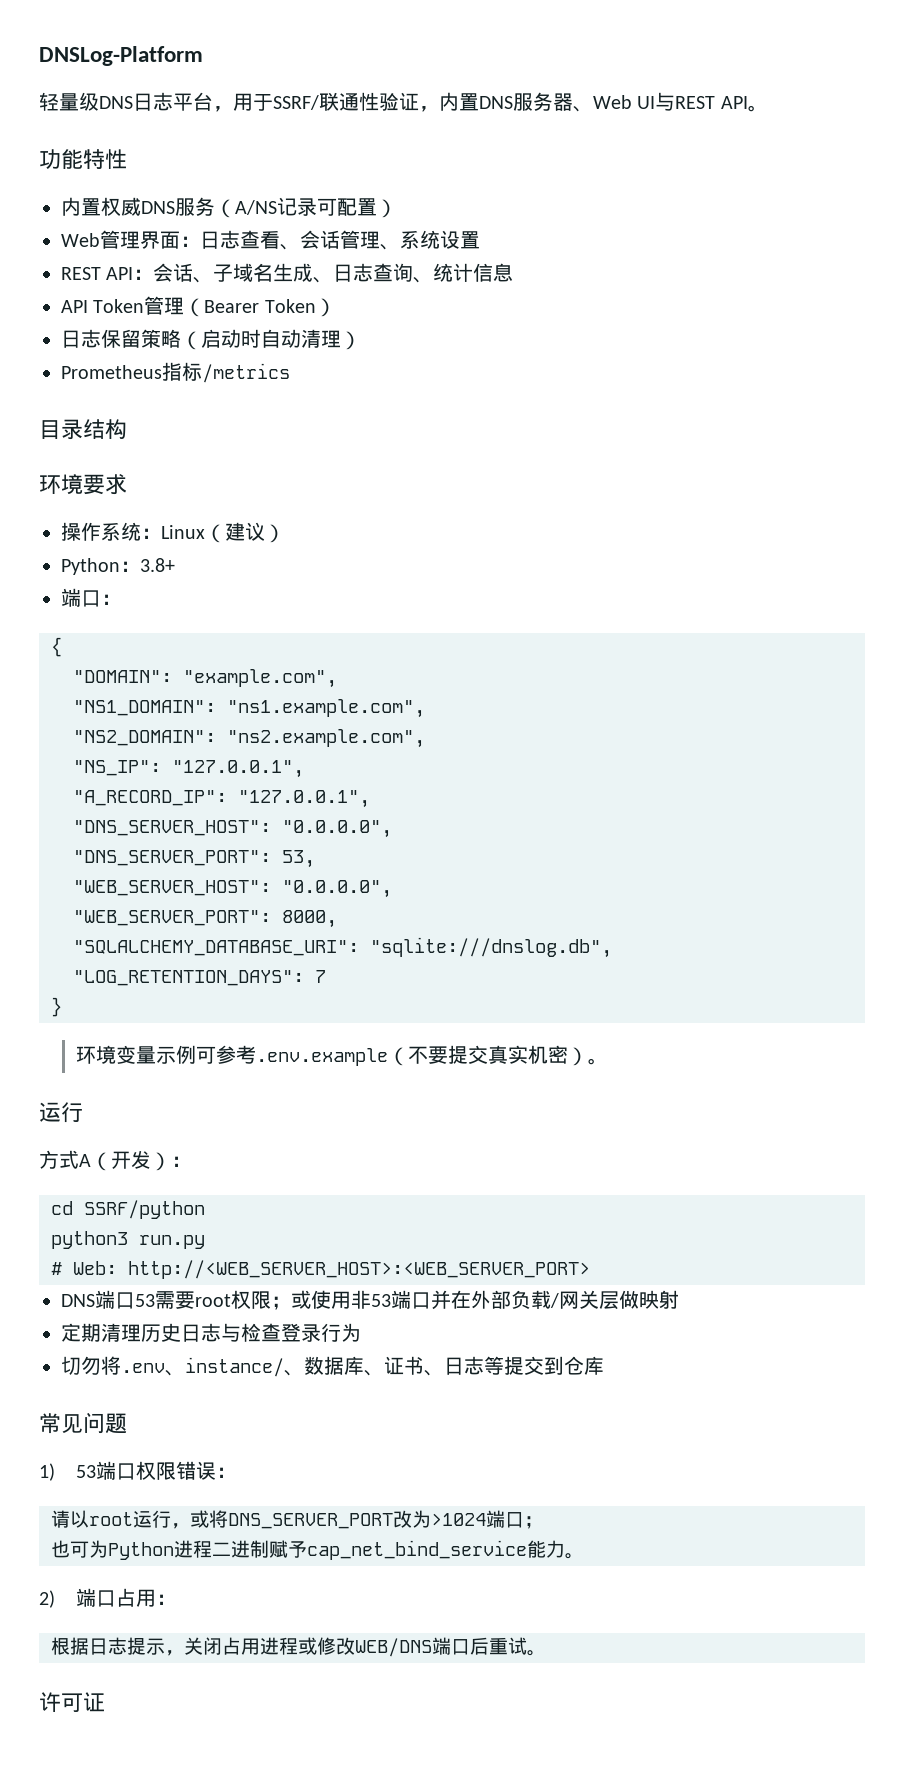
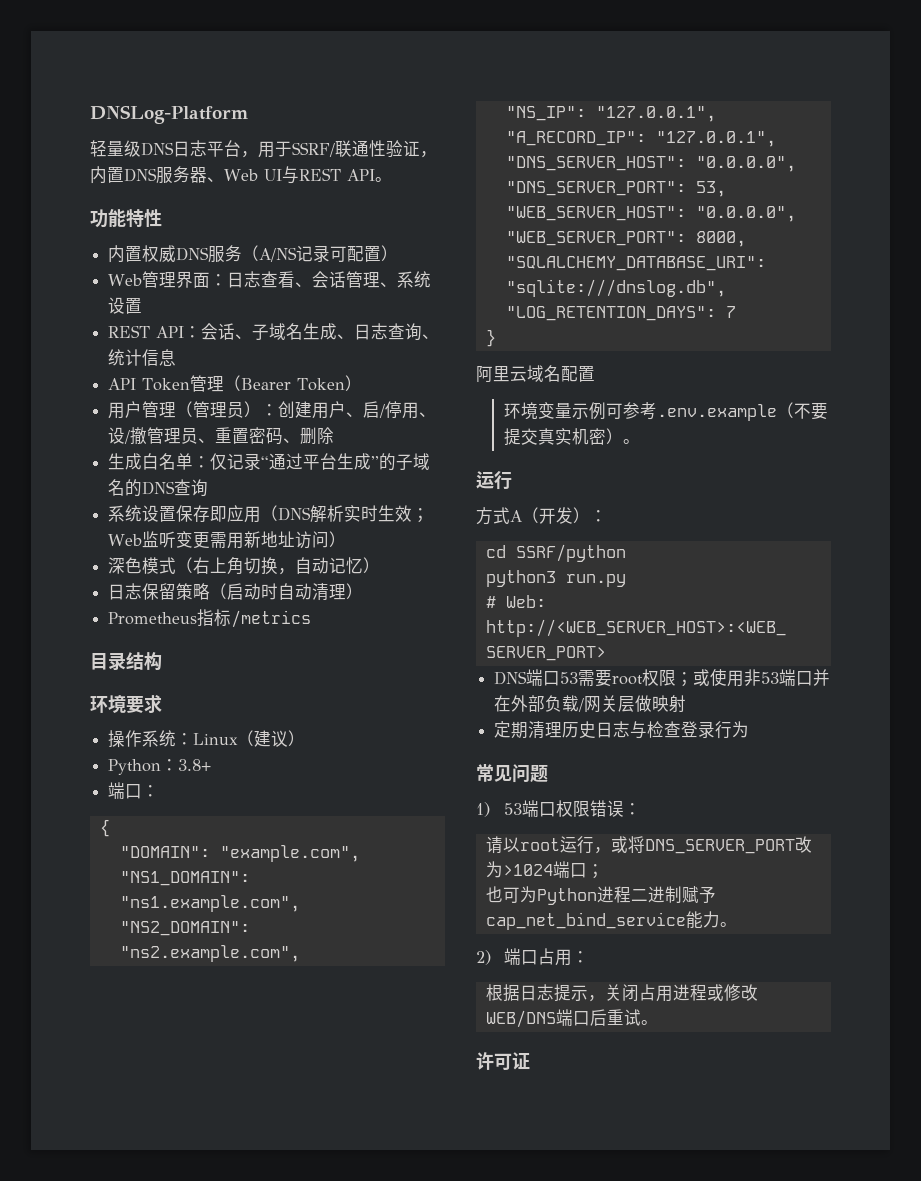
+ 用户管理（管理员）：创建用户、启/停用、设/撤管理员、重置密码、删除
+ 生成白名单：仅记录“通过平台生成”的子域名的DNS查询
+ 系统设置保存即应用（DNS解析实时生效；Web监听变更需用新地址访问）
+ 深色模式（右上角切换，自动记忆）
+ 阿里云域名配置
- 切勿将.env、instance/、数据库、证书、日志等提交到仓库

